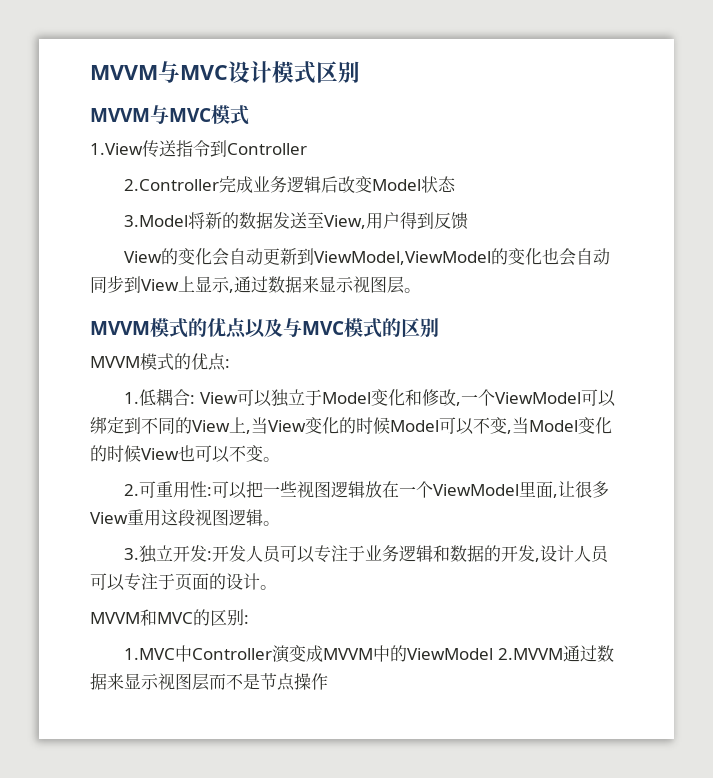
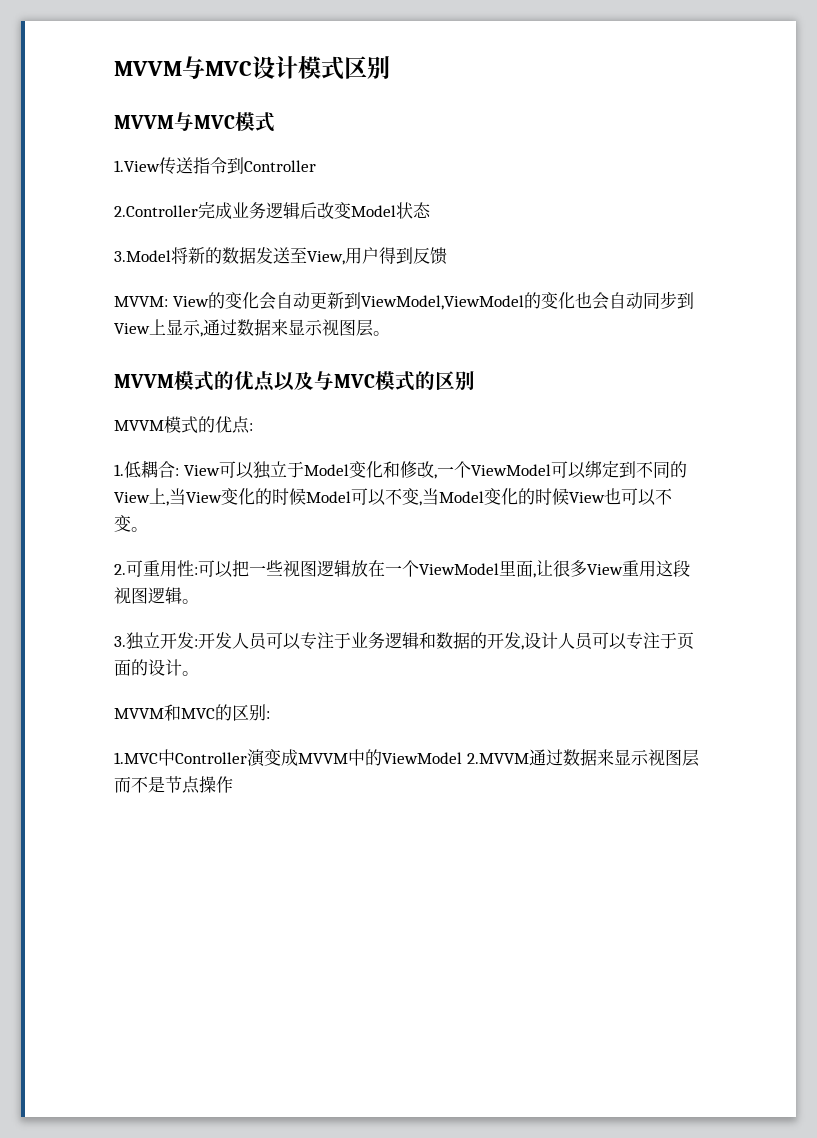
- View的变化会自动更新到ViewModel,ViewModel的变化也会自动同步到View上显示,通过数据来显示视图层。
+ MVVM: View的变化会自动更新到ViewModel,ViewModel的变化也会自动同步到View上显示,通过数据来显示视图层。

